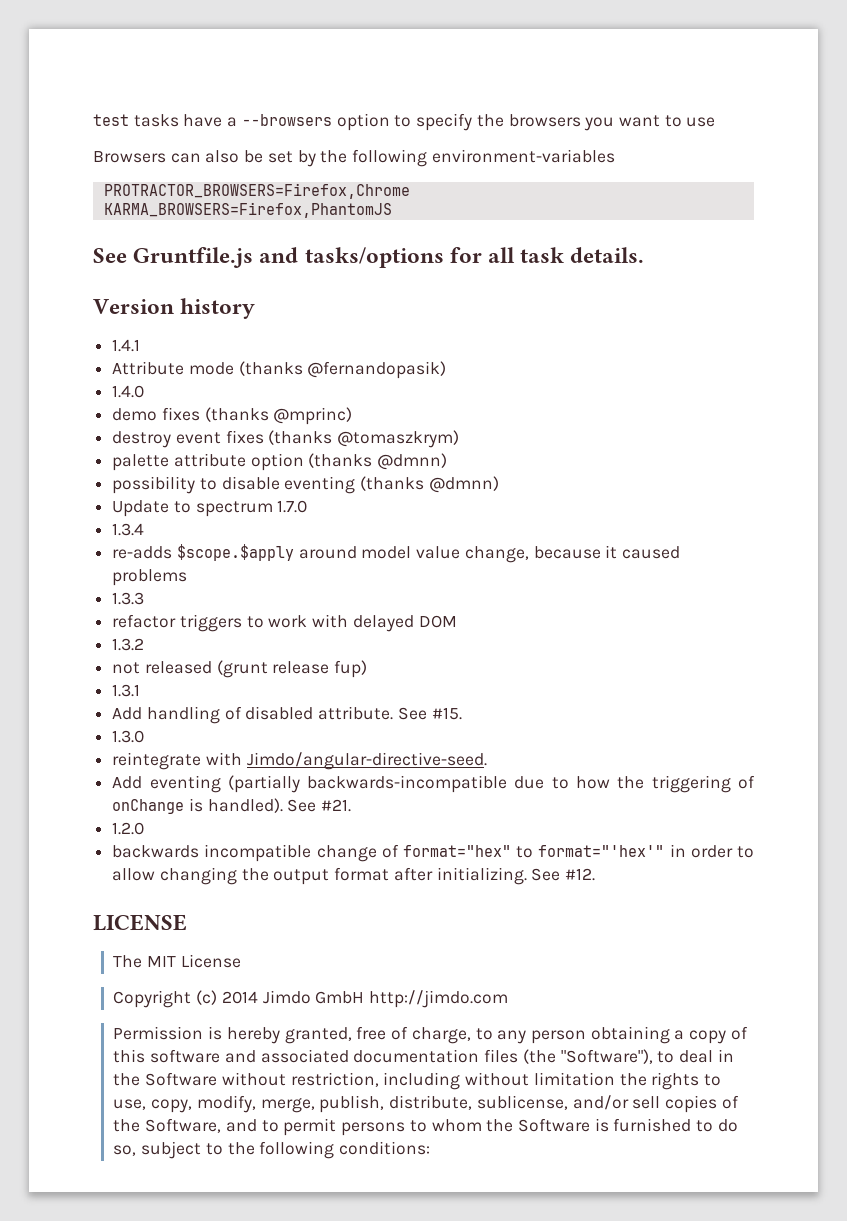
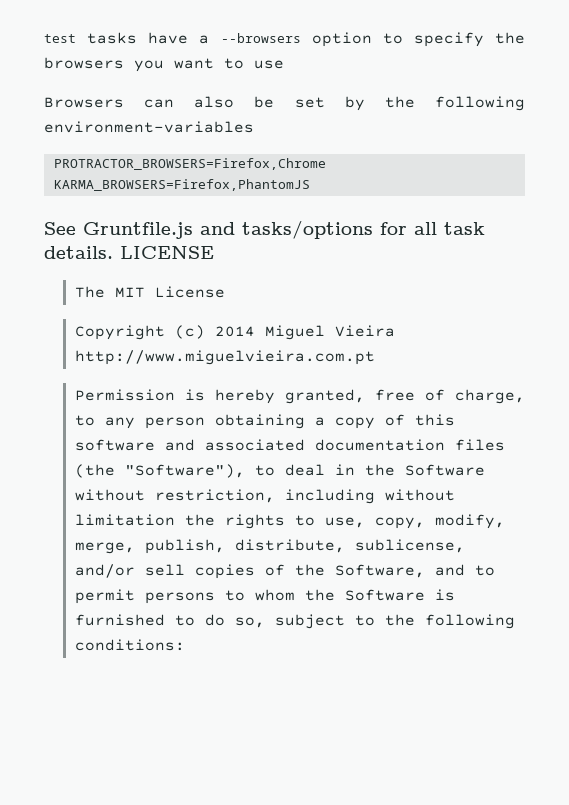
- See Gruntfile.js and tasks/options for all task details.
- Version history
- 1.4.1
- Attribute mode (thanks @fernandopasik)
- 1.4.0
- demo fixes (thanks @mprinc)
- destroy event fixes (thanks @tomaszkrym)
- palette attribute option (thanks @dmnn)
- possibility to disable eventing (thanks @dmnn)
- Update to spectrum 1.7.0
- 1.3.4
- re-adds $scope.$apply around model value change, because it caused problems
- 1.3.3
- refactor triggers to work with delayed DOM
- 1.3.2
- not released (grunt release fup)
- 1.3.1
- Add handling of disabled attribute. See #15.
- 1.3.0
- reintegrate with Jimdo/angular-directive-seed.
- Add eventing (partially backwards-incompatible due to how the triggering of onChange is handled). See #21.
- 1.2.0
- backwards incompatible change of format="hex" to format="'hex'" in order to allow changing the output format after initializing. See #12.
- LICENSE
+ See Gruntfile.js and tasks/options for all task details. LICENSE
- Copyright (c) 2014 Jimdo GmbH http://jimdo.com
+ Copyright (c) 2014 Miguel Vieira http://www.miguelvieira.com.pt

